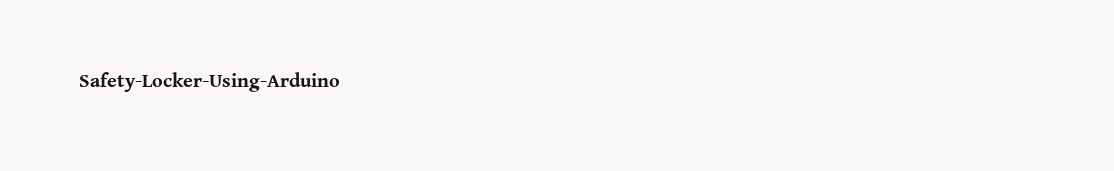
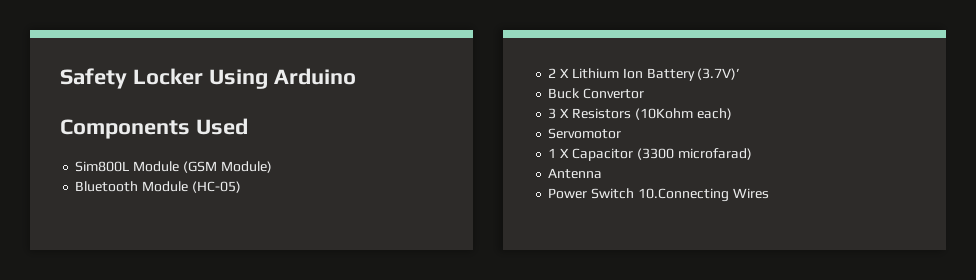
- Safety-Locker-Using-Arduino
+ Safety Locker Using Arduino
+ Components Used
+ Sim800L Module (GSM Module)
+ Bluetooth Module (HC-05)
+ 2 X Lithium Ion Battery (3.7V)’
+ Buck Convertor
+ 3 X Resistors (10Kohm each)
+ Servomotor
+ 1 X Capacitor (3300 microfarad)
+ Antenna
+ Power Switch 10.Connecting Wires

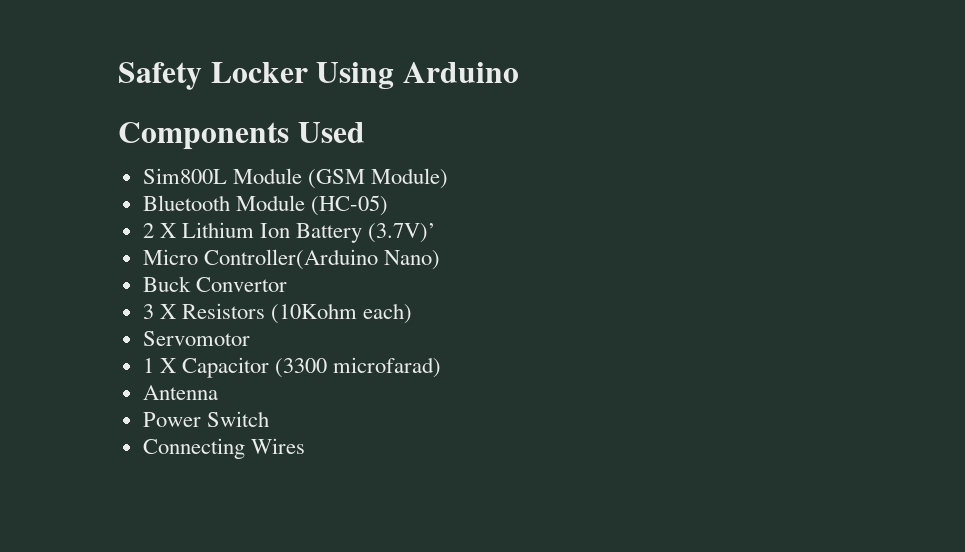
+ Micro Controller(Arduino Nano)
- Power Switch 10.Connecting Wires
+ Power Switch
+ Connecting Wires

